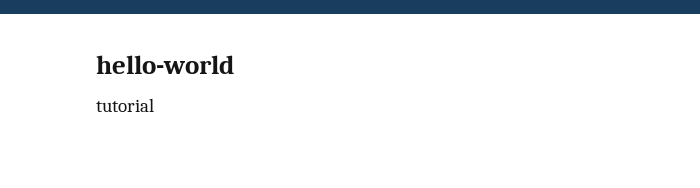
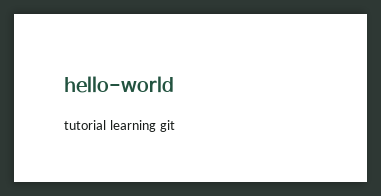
- tutorial
+ tutorial learning git

